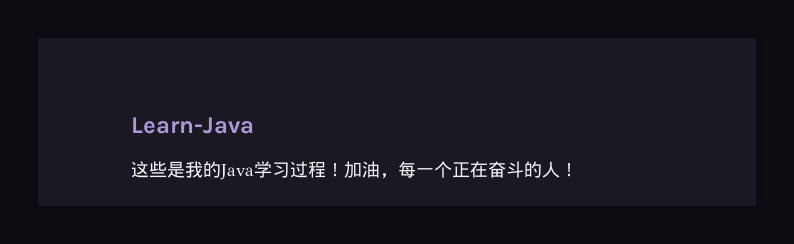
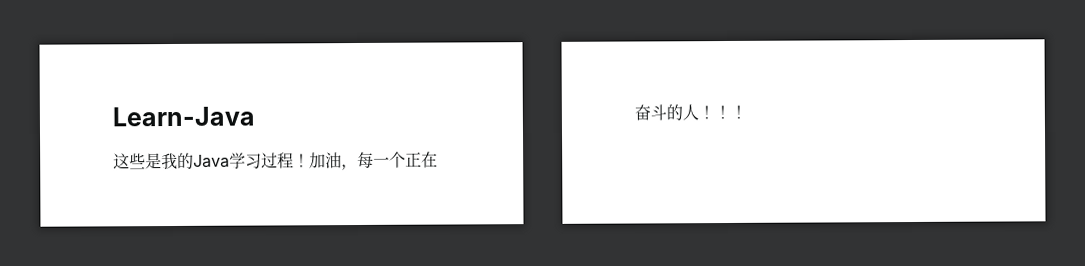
- 加油，每一个正在奋斗的人！
+ 加油，每一个正在奋斗的人！！！

